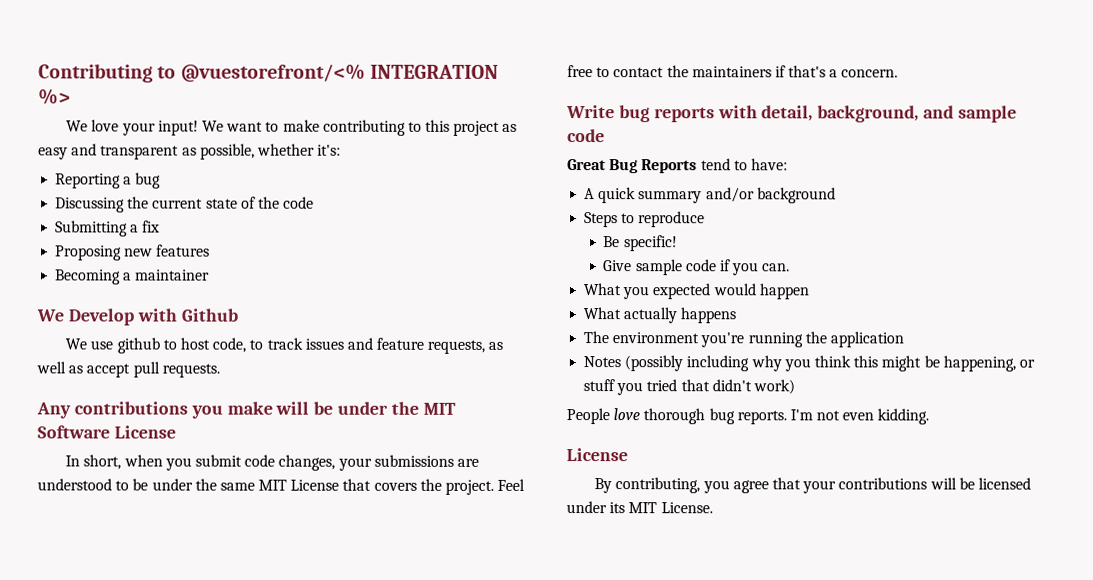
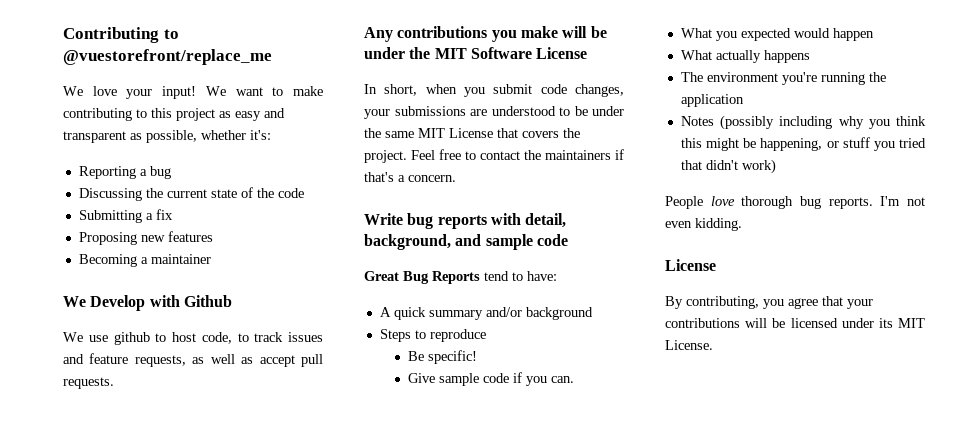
- Contributing to @vuestorefront/<% INTEGRATION %>
+ Contributing to @vuestorefront/replace_me

